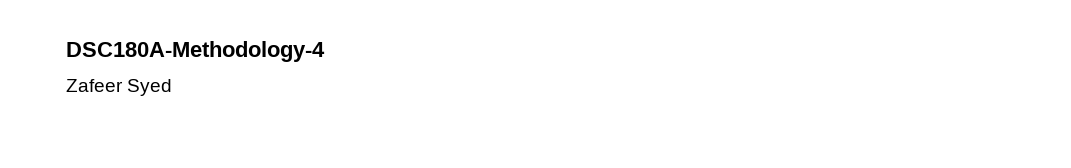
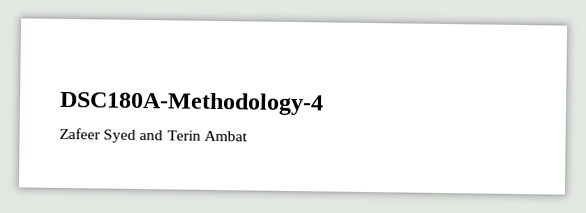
- Zafeer Syed
+ Zafeer Syed and Terin Ambat

